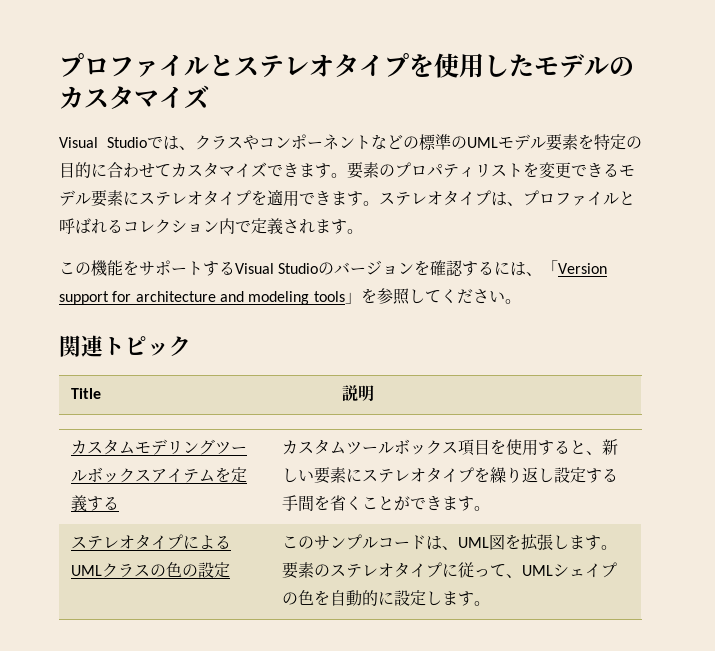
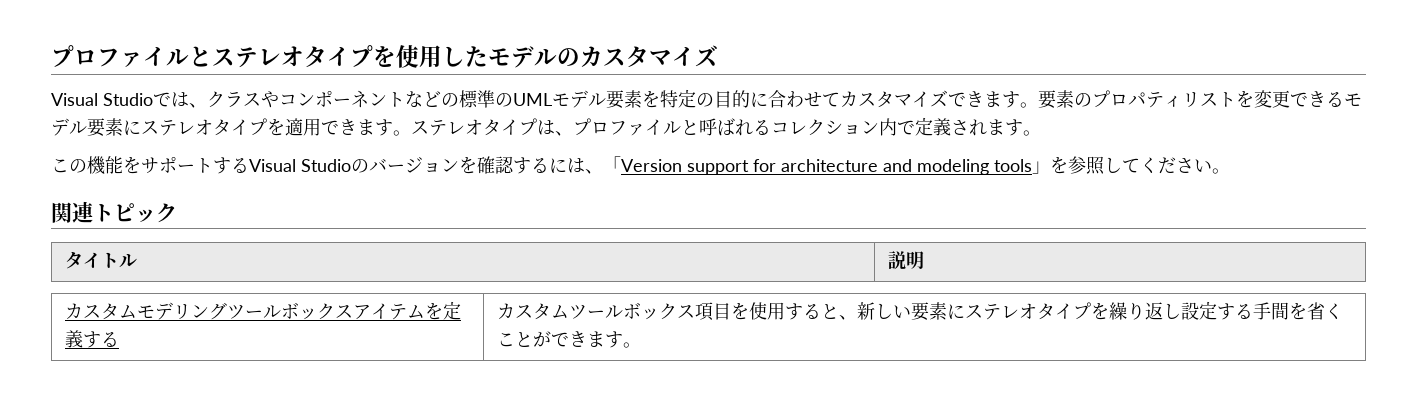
- Title | 説明
+ タイトル | 説明
- ステレオタイプによるUMLクラスの色の設定 | このサンプルコードは、UML図を拡張します。要素のステレオタイプに従って、UMLシェイプの色を自動的に設定します。

